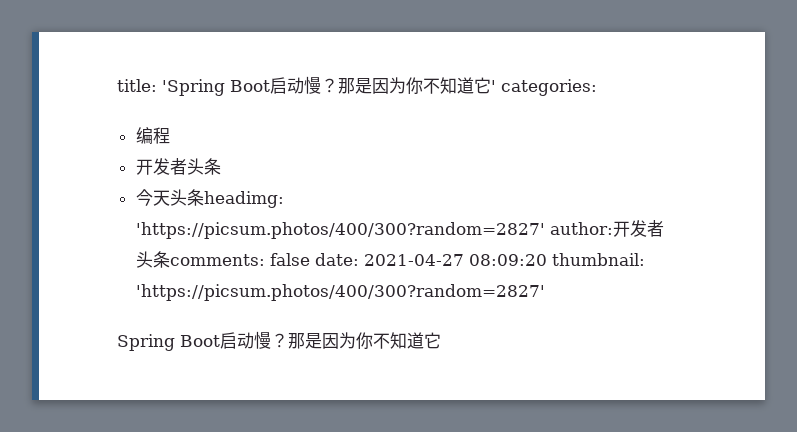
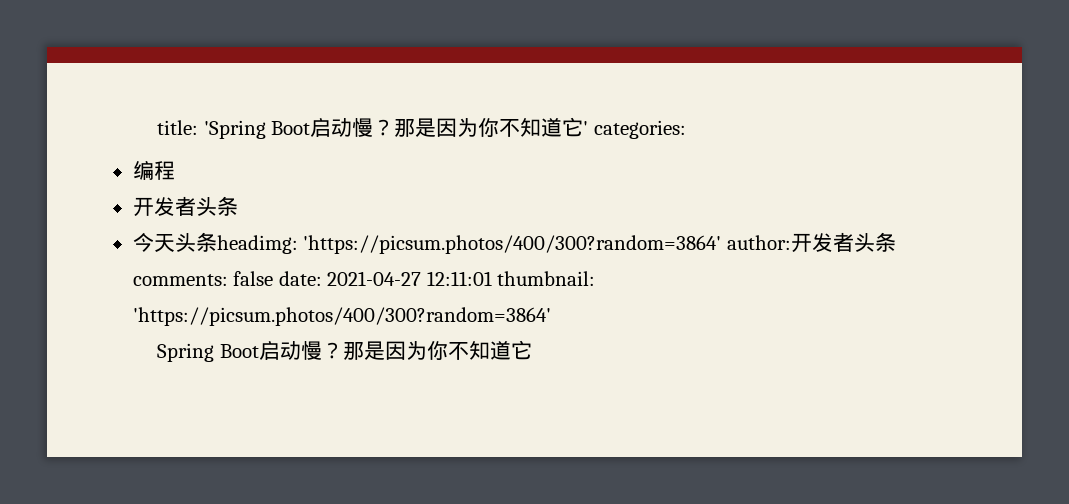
- 今天头条headimg: 'https://picsum.photos/400/300?random=2827' author:开发者头条comments: false date: 2021-04-27 08:09:20 thumbnail: 'https://picsum.photos/400/300?random=2827'
+ 今天头条headimg: 'https://picsum.photos/400/300?random=3864' author:开发者头条comments: false date: 2021-04-27 12:11:01 thumbnail: 'https://picsum.photos/400/300?random=3864'

